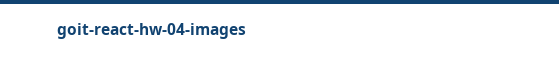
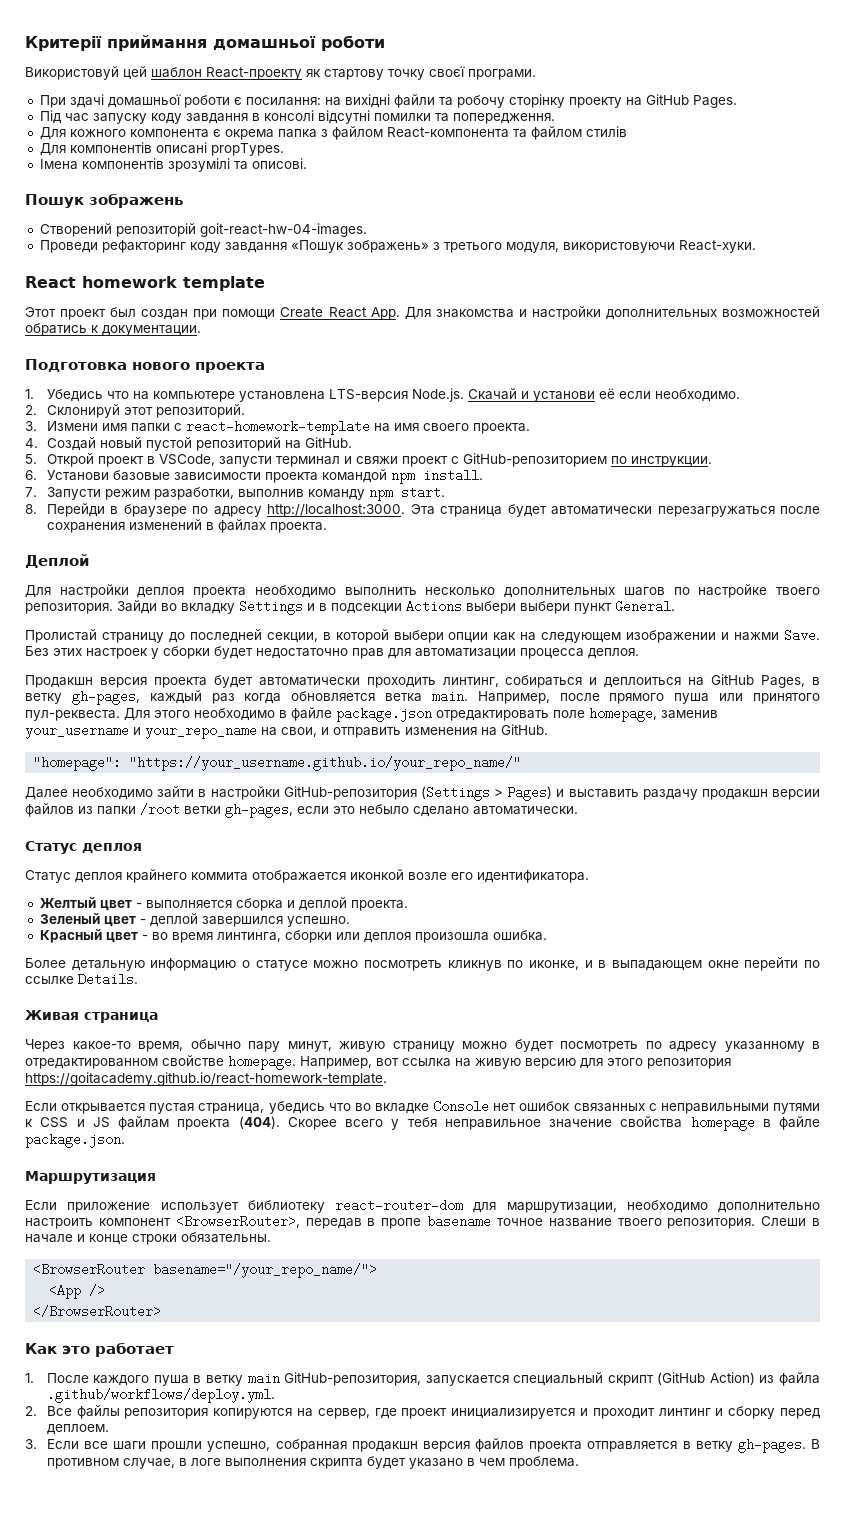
- goit-react-hw-04-images
+ Критерії приймання домашньої роботи
+ Використовуй цей шаблон React-проекту як стартову точку своєї програми.
+ При здачі домашньої роботи є посилання: на вихідні файли та робочу сторінку проекту на GitHub Pages.
+ Під час запуску коду завдання в консолі відсутні помилки та попередження.
+ Для кожного компонента є окрема папка з файлом React-компонента та файлом стилів
+ Для компонентів описані propTypes.
+ Імена компонентів зрозумілі та описові.
+ Пошук зображень
+ Створений репозиторій goit-react-hw-04-images.
+ Проведи рефакторинг коду завдання «Пошук зображень» з третього модуля, використовуючи React-хуки.
+ React homework template
+ Этот проект был создан при помощи Create React App. Для знакомства и настройки дополнительных возможностей обратись к документации.
+ Подготовка нового проекта
+ 1. Убедись что на компьютере установлена LTS-версия Node.js. Скачай и установи её если необходимо.
+ 2. Склонируй этот репозиторий.
+ 3. Измени имя папки с react-homework-template на имя своего проекта.
+ 4. Создай новый пустой репозиторий на GitHub.
+ 5. Открой проект в VSCode, запусти терминал и свяжи проект с GitHub-репозиторием по инструкции.
+ 6. Установи базовые зависимости проекта командой npm install.
+ 7. Запусти режим разработки, выполнив команду npm start.
+ 8. Перейди в браузере по адресу http://localhost:3000. Эта страница будет автоматически перезагружаться после сохранения изменений в файлах проекта.
+ Деплой
+ Для настройки деплоя проекта необходимо выполнить несколько дополнительных шагов по настройке твоего репозитория. Зайди во вкладку Settings и в подсекции Actions выбери выбери пункт General.
+ Пролистай страницу до последней секции, в которой выбери опции как на следующем изображении и нажми Save. Без этих настроек у сборки будет недостаточно прав для автоматизации процесса деплоя.
+ Продакшн версия проекта будет автоматически проходить линтинг, собираться и деплоиться на GitHub Pages, в ветку gh-pages, каждый раз когда обновляется ветка main. Например, после прямого пуша или принятого пул-реквеста. Для этого необходимо в файле package.json отредактировать поле homepage, заменив your_username и your_repo_name на свои, и отправить изменения на GitHub.
+ "homepage": "https://your_username.github.io/your_repo_name/"
+ Далее необходимо зайти в настройки GitHub-репозитория (Settings > Pages) и выставить раздачу продакшн версии файлов из папки /root ветки gh-pages, если это небыло сделано автоматически.
+ Статус деплоя
+ Статус деплоя крайнего коммита отображается иконкой возле его идентификатора.
+ Желтый цвет - выполняется сборка и деплой проекта.
+ Зеленый цвет - деплой завершился успешно.
+ Красный цвет - во время линтинга, сборки или деплоя произошла ошибка.
+ Более детальную информацию о статусе можно посмотреть кликнув по иконке, и в выпадающем окне перейти по ссылке Details.
+ Живая страница
+ Через какое-то время, обычно пару минут, живую страницу можно будет посмотреть по адресу указанному в отредактированном свойстве homepage. Например, вот ссылка на живую версию для этого репозитория https://goitacademy.github.io/react-homework-template.
+ Если открывается пустая страница, убедись что во вкладке Console нет ошибок связанных с неправильными путями к CSS и JS файлам проекта (404). Скорее всего у тебя неправильное значение свойства homepage в файле package.json.
+ Маршрутизация
+ Если приложение использует библиотеку react-router-dom для маршрутизации, необходимо дополнительно настроить компонент <BrowserRouter>, передав в пропе basename точное название твоего репозитория. Слеши в начале и конце строки обязательны.
+ <BrowserRouter basename="/your_repo_name/">
+ <App />
+ </BrowserRouter>
+ Как это работает
+ 1. После каждого пуша в ветку main GitHub-репозитория, запускается специальный скрипт (GitHub Action) из файла .github/workflows/deploy.yml.
+ 2. Все файлы репозитория копируются на сервер, где проект инициализируется и проходит линтинг и сборку перед деплоем.
+ 3. Если все шаги прошли успешно, собранная продакшн версия файлов проекта отправляется в ветку gh-pages. В противном случае, в логе выполнения скрипта будет указано в чем проблема.

